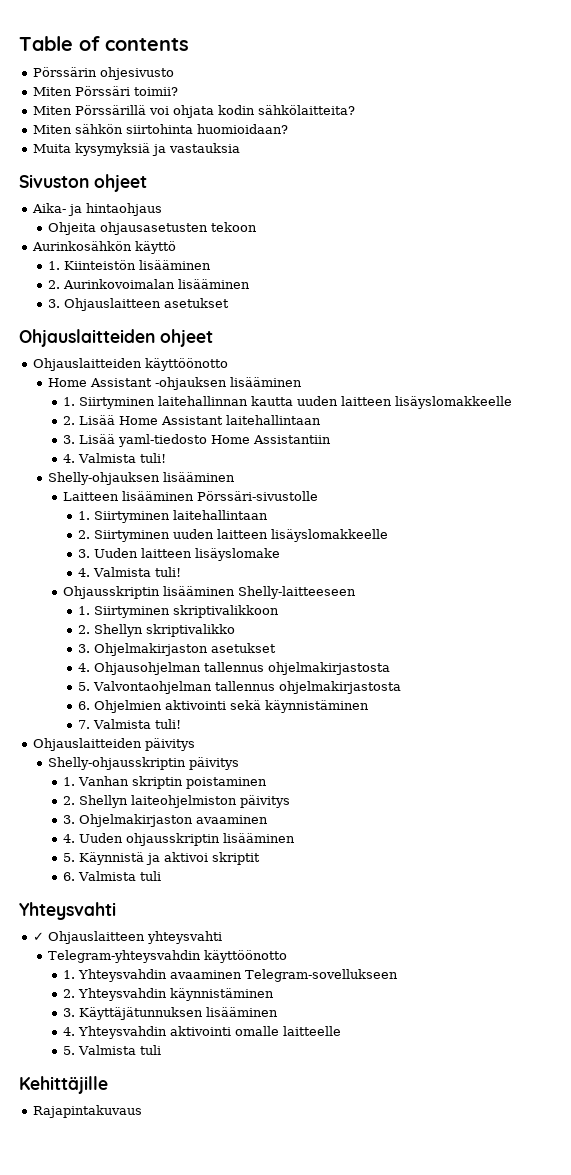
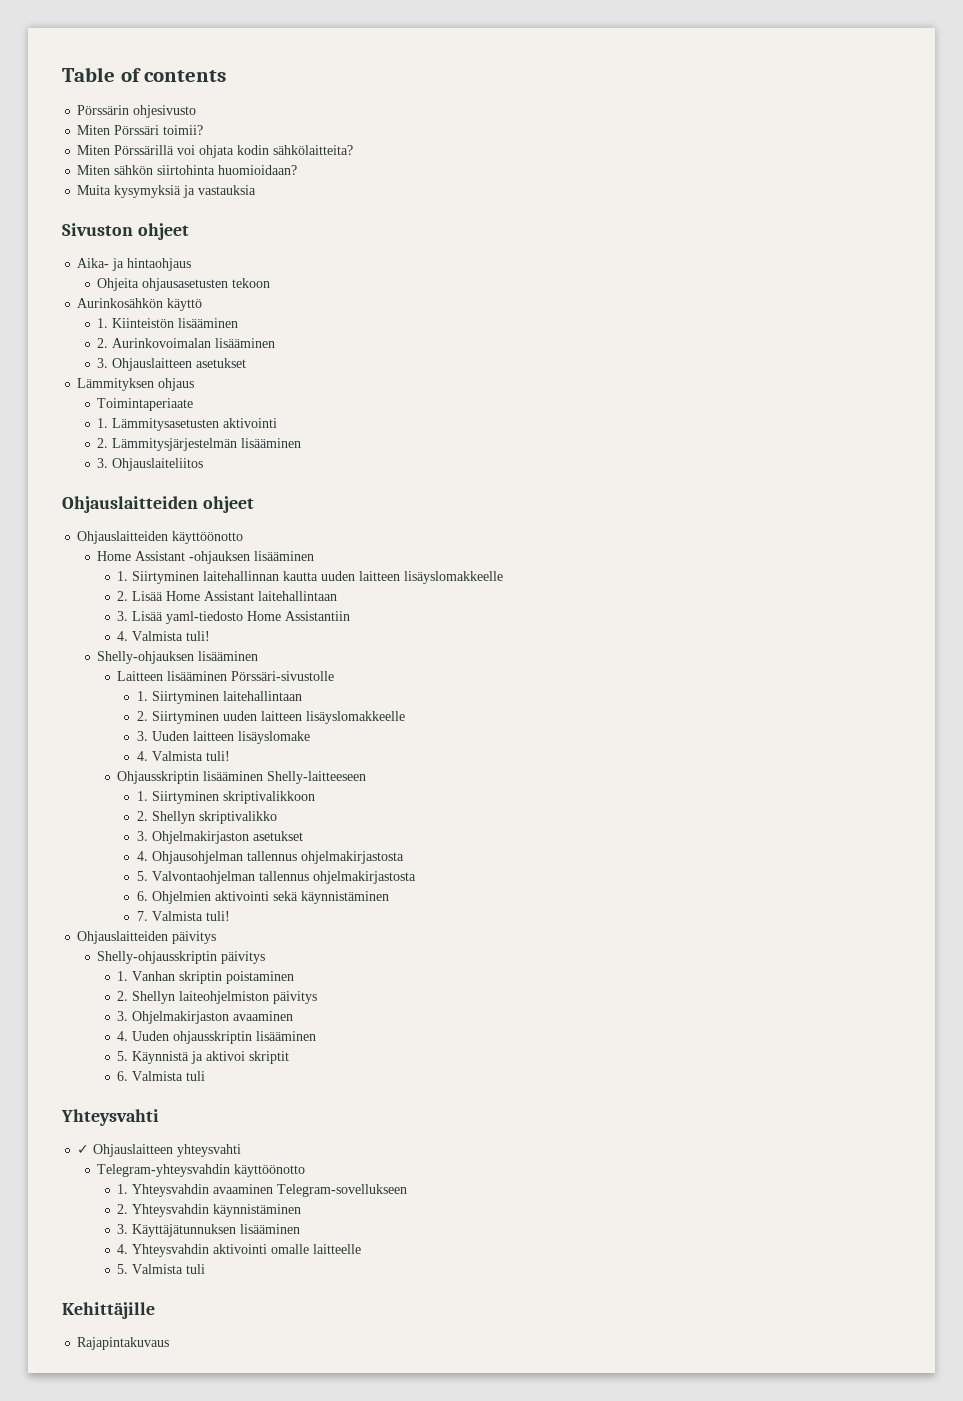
+ Lämmityksen ohjaus
+ Toimintaperiaate
+ 1. Lämmitysasetusten aktivointi
+ 2. Lämmitysjärjestelmän lisääminen
+ 3. Ohjauslaiteliitos

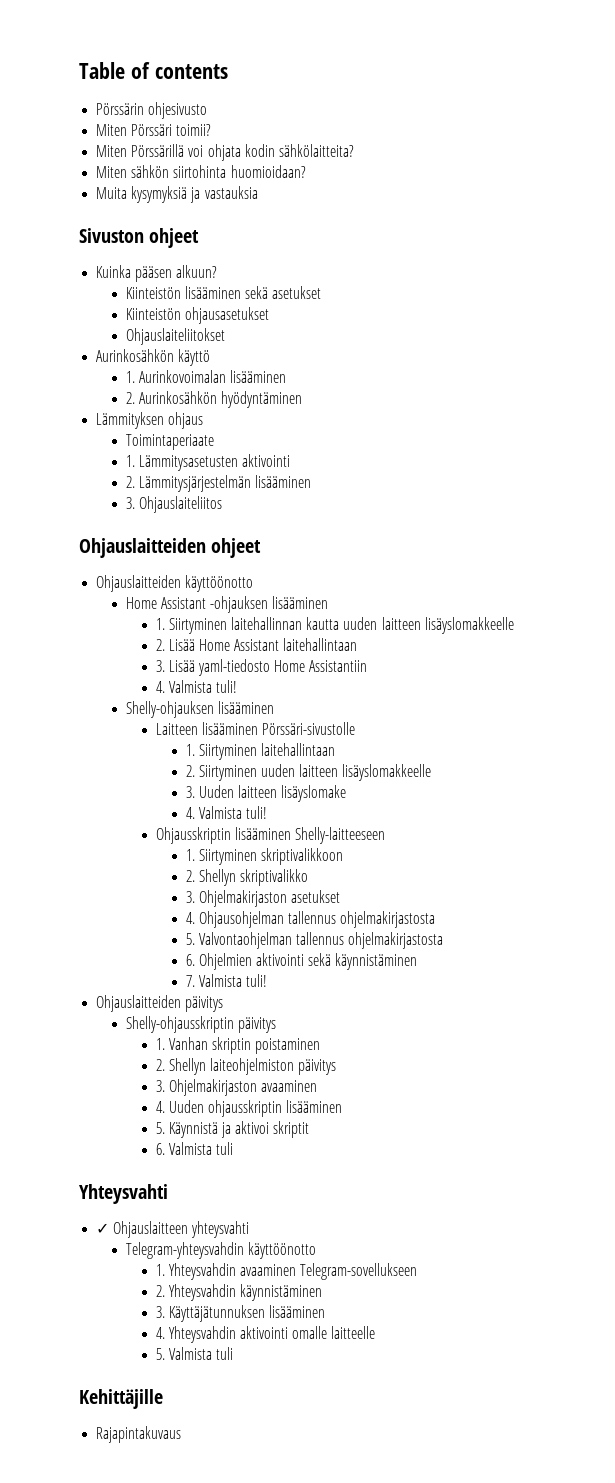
- Aika- ja hintaohjaus
- Ohjeita ohjausasetusten tekoon
+ Kuinka pääsen alkuun?
+ Kiinteistön lisääminen sekä asetukset
+ Kiinteistön ohjausasetukset
+ Ohjauslaiteliitokset
- 1. Kiinteistön lisääminen
+ 1. Aurinkovoimalan lisääminen
- 2. Aurinkovoimalan lisääminen
- 3. Ohjauslaitteen asetukset
+ 2. Aurinkosähkön hyödyntäminen

